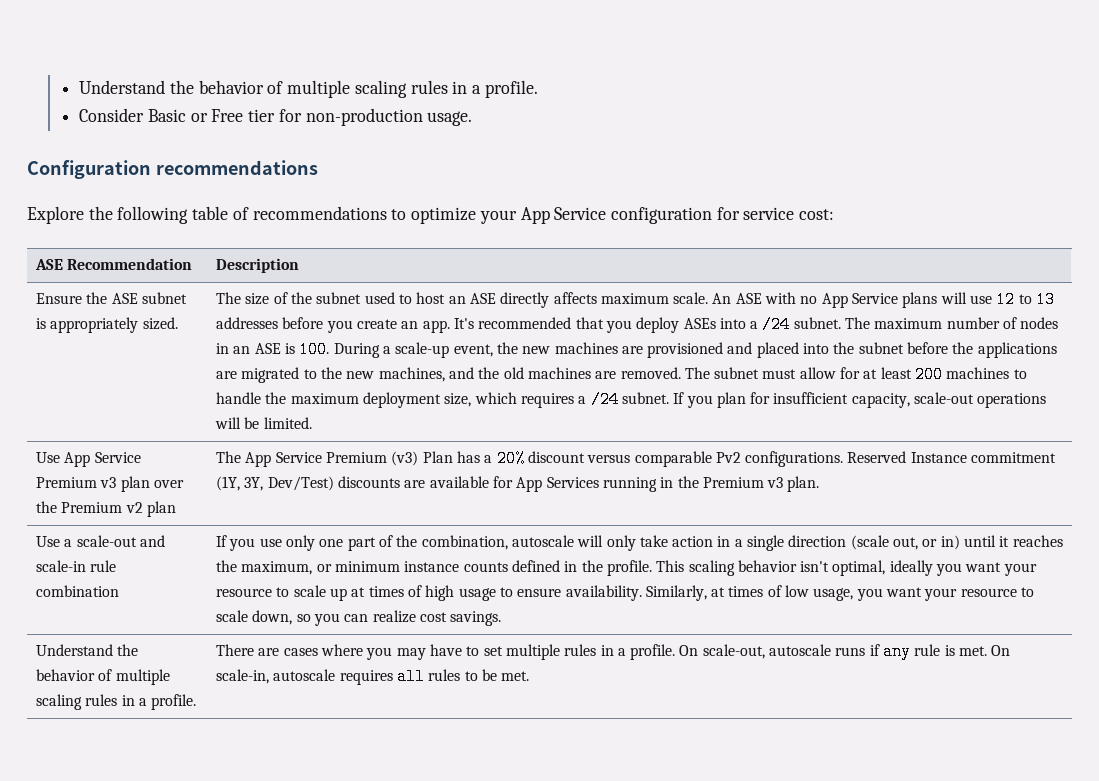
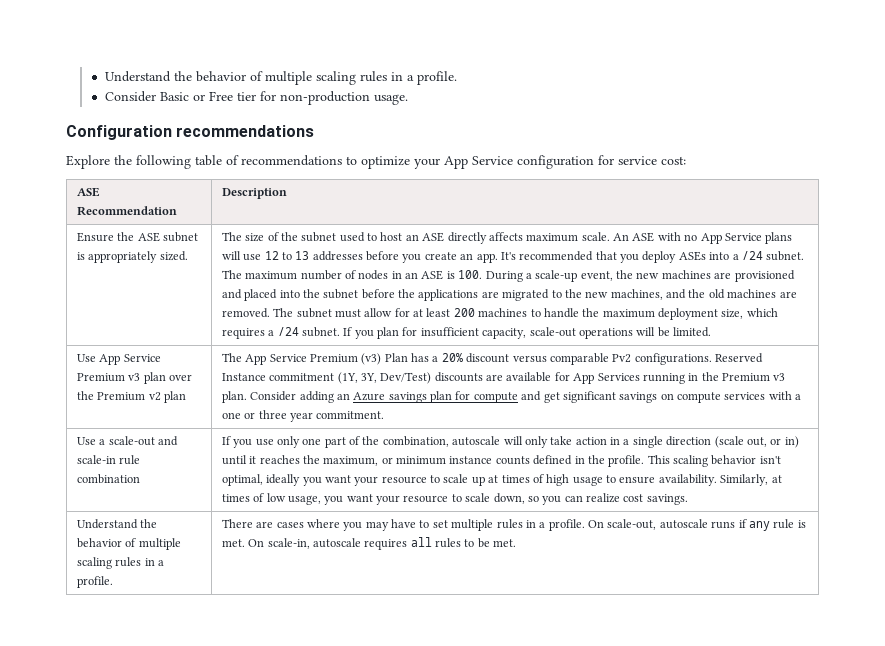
+ Consider adding an Azure savings plan for compute and get significant savings on compute services with a one or three year commitment.

